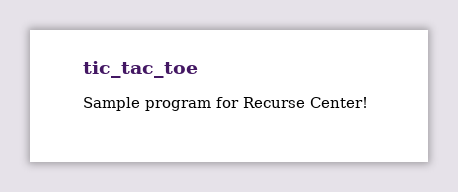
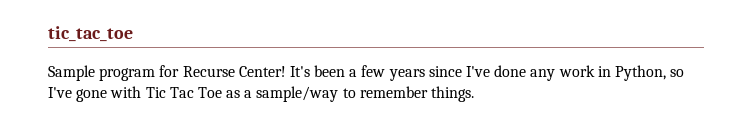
+ It's been a few years since I've done any work in Python, so I've gone with Tic Tac Toe as a sample/way to remember things.

